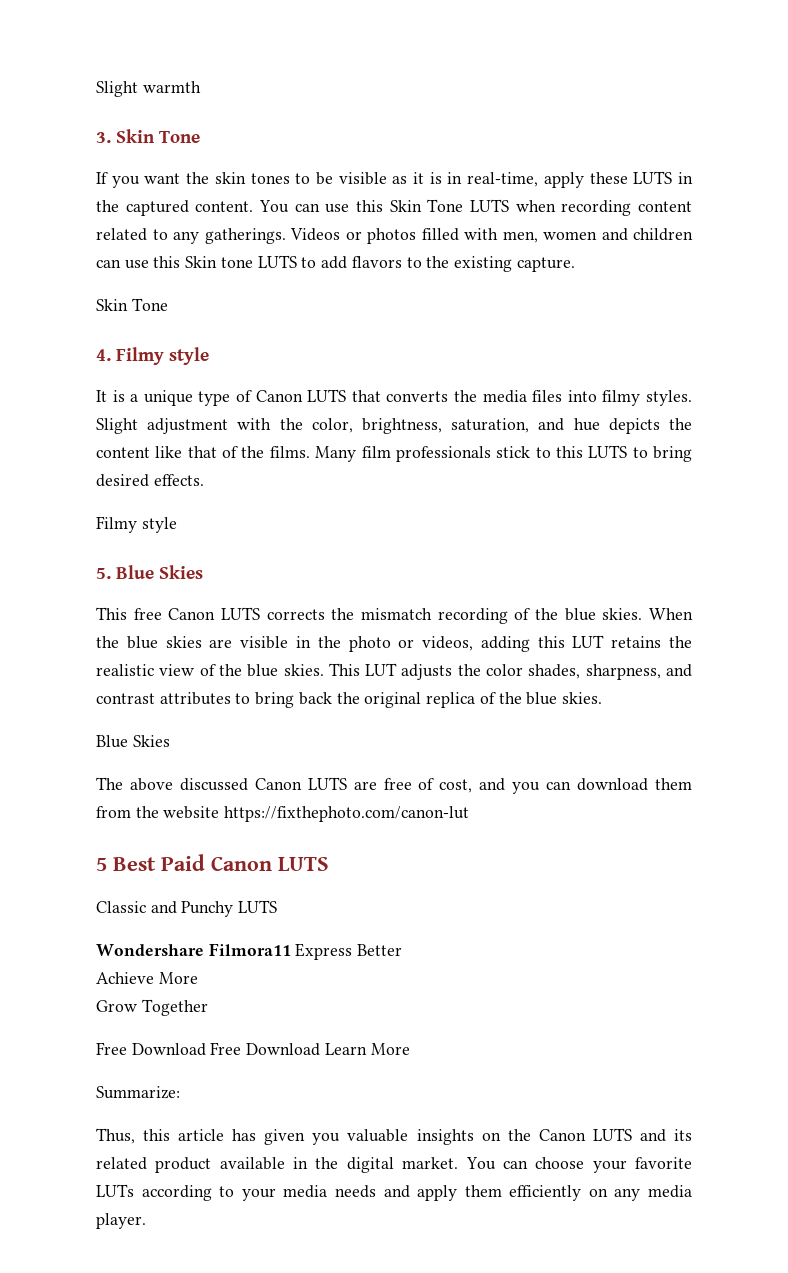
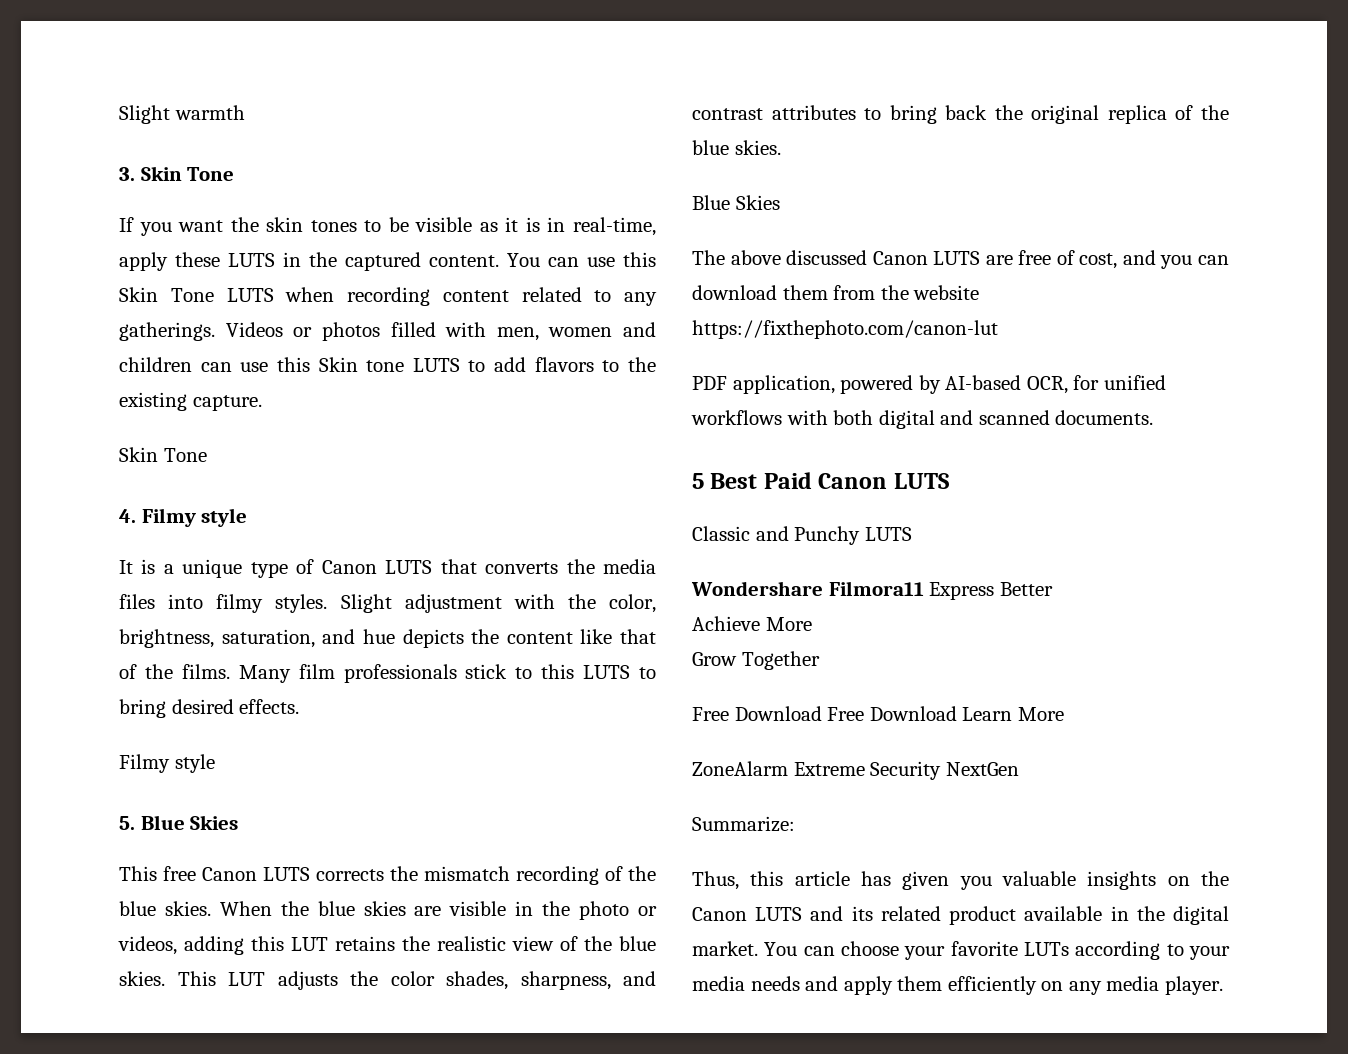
+ PDF application, powered by AI-based OCR, for unified workflows with both digital and scanned documents.
+ ZoneAlarm Extreme Security NextGen

